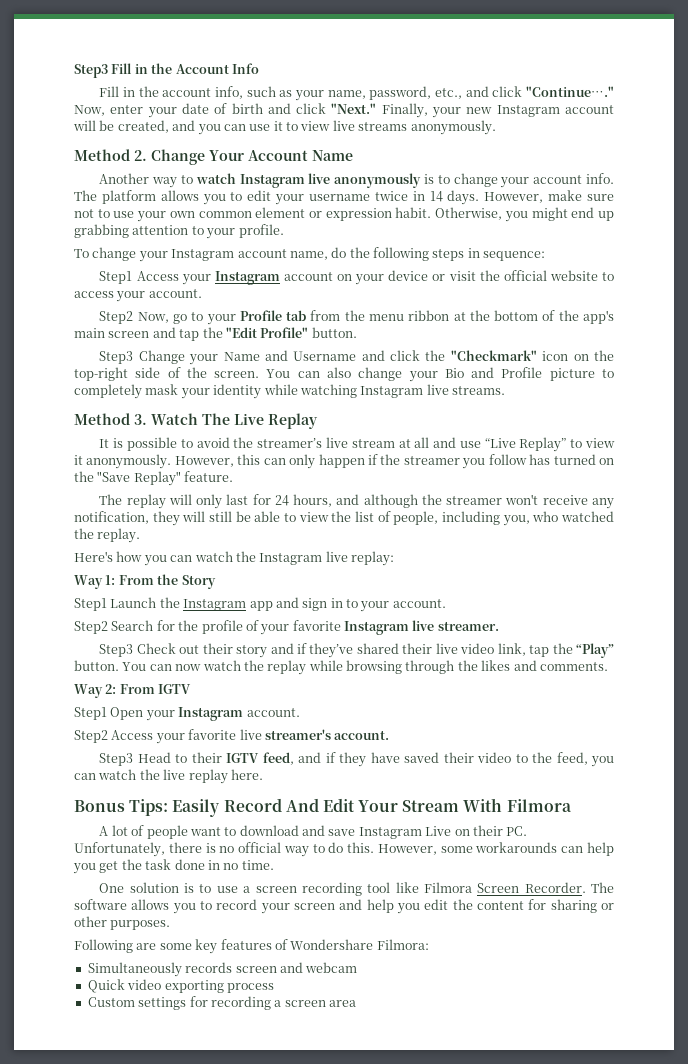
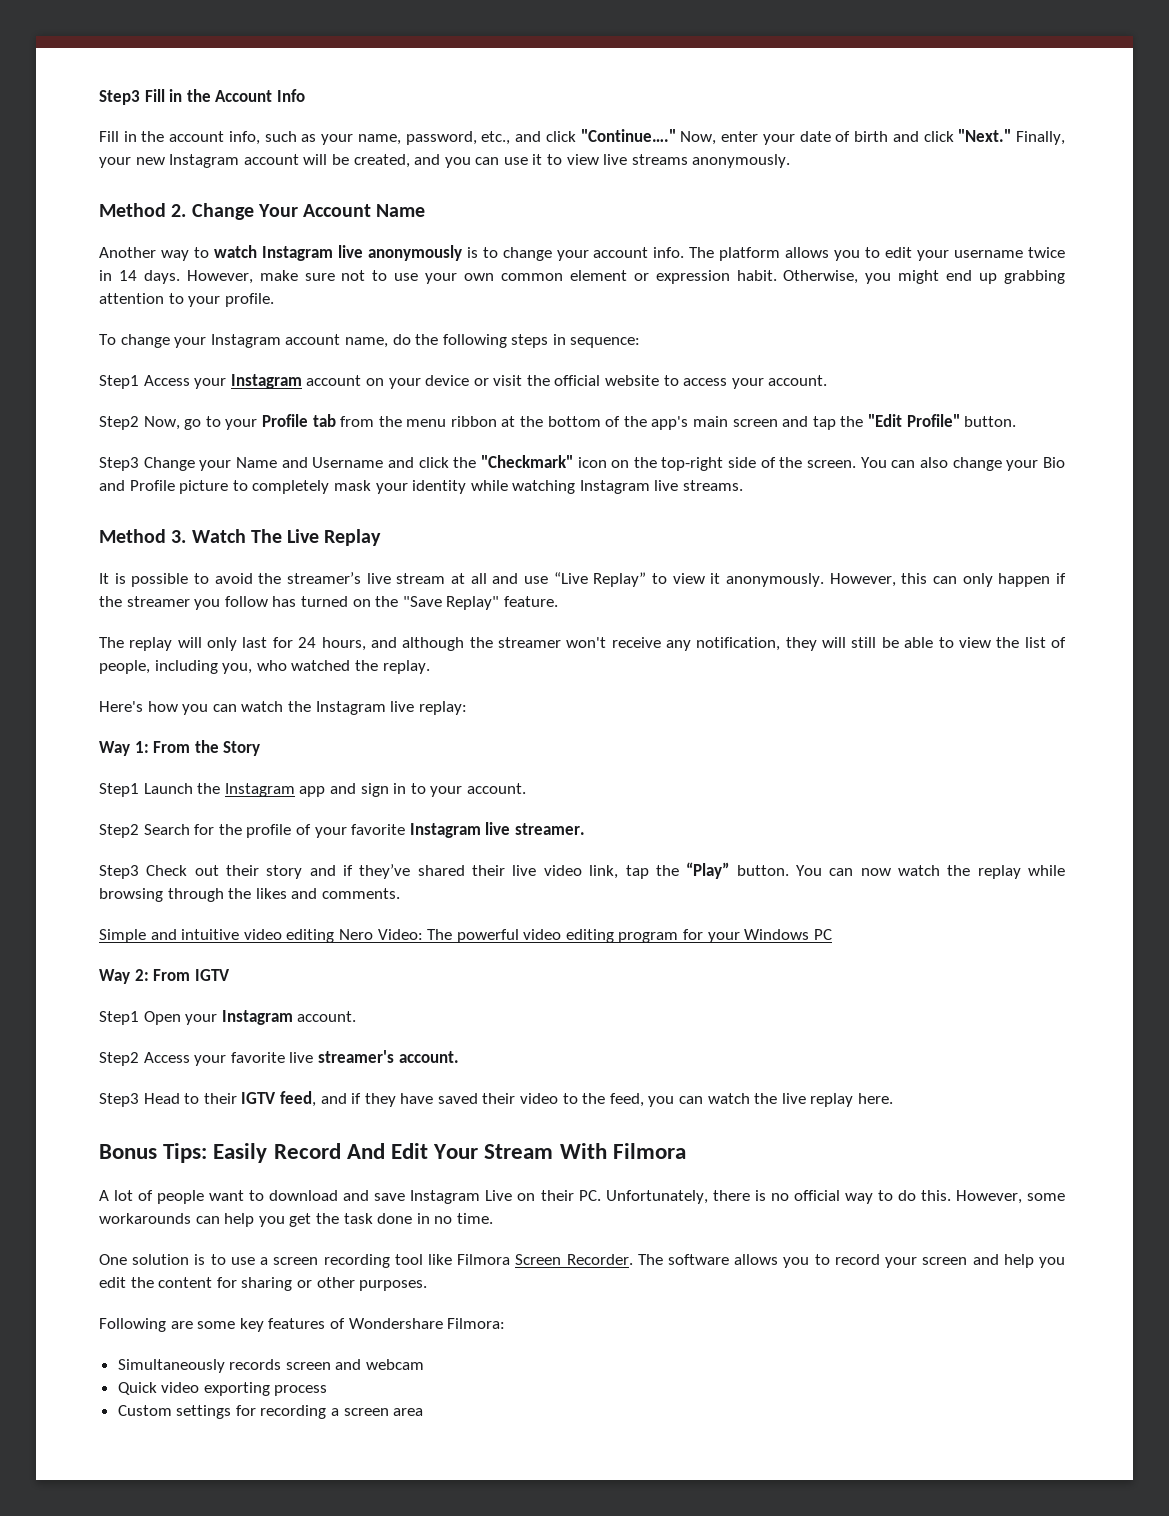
+ Simple and intuitive video editing Nero Video: The powerful video editing program for your Windows PC

